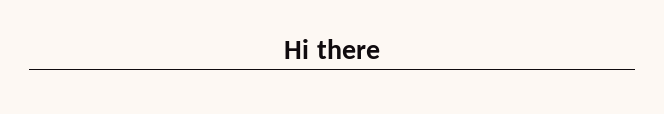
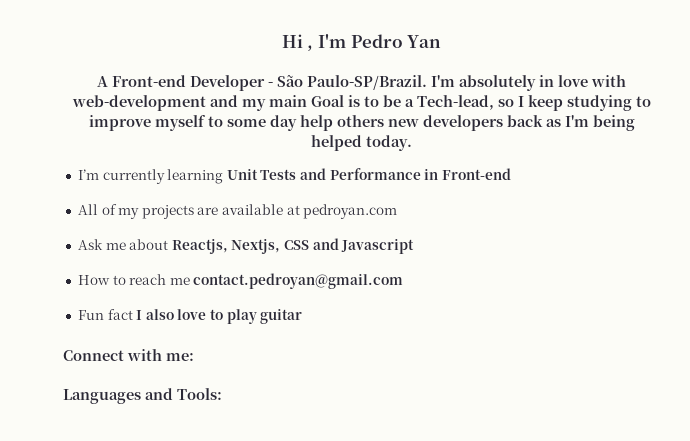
- Hi there
+ Hi , I'm Pedro Yan
+ A Front-end Developer - São Paulo-SP/Brazil. I'm absolutely in love with web-development and my main Goal is to be a Tech-lead, so I keep studying to improve myself to some day help others new developers back as I'm being helped today.
+ I’m currently learning Unit Tests and Performance in Front-end
+ All of my projects are available at pedroyan.com
+ Ask me about Reactjs, Nextjs, CSS and Javascript
+ How to reach me contact.pedroyan@gmail.com
+ Fun fact I also love to play guitar
+ Connect with me:
+ Languages and Tools:

